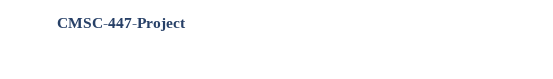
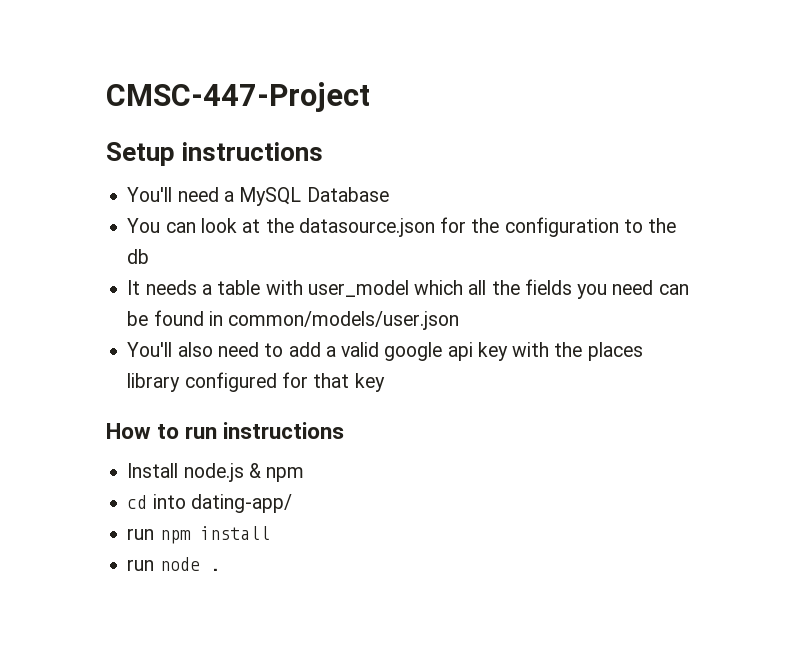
+ Setup instructions
+ You'll need a MySQL Database
+ You can look at the datasource.json for the configuration to the db
+ It needs a table with user_model which all the fields you need can be found in common/models/user.json
+ You'll also need to add a valid google api key with the places library configured for that key
+ How to run instructions
+ Install node.js & npm
+ cd into dating-app/
+ run npm install
+ run node .

